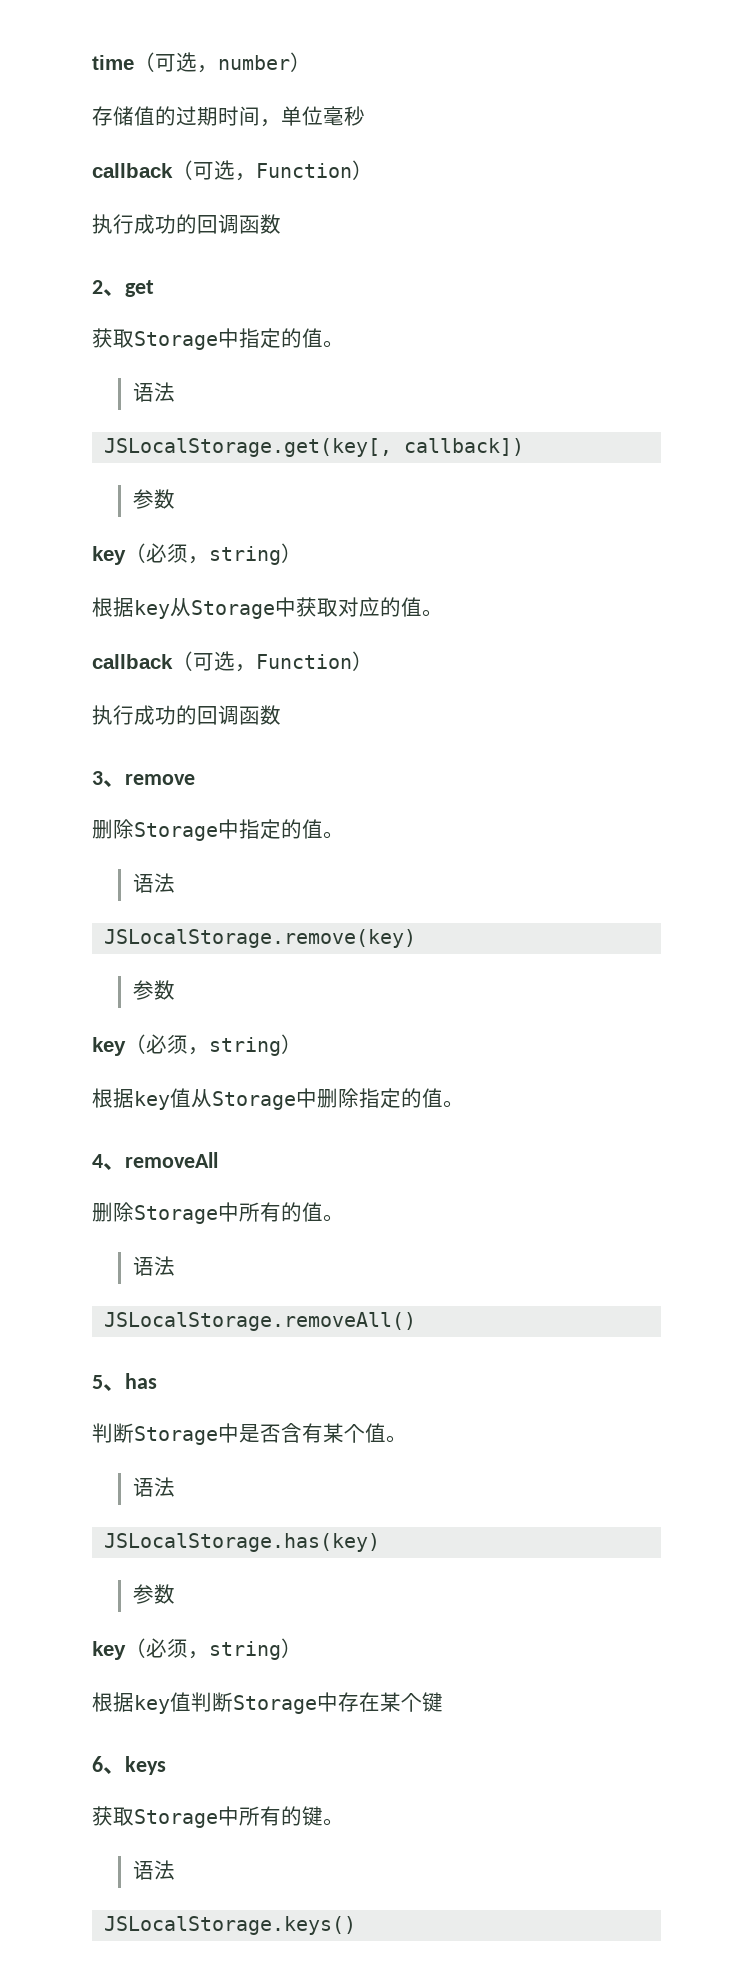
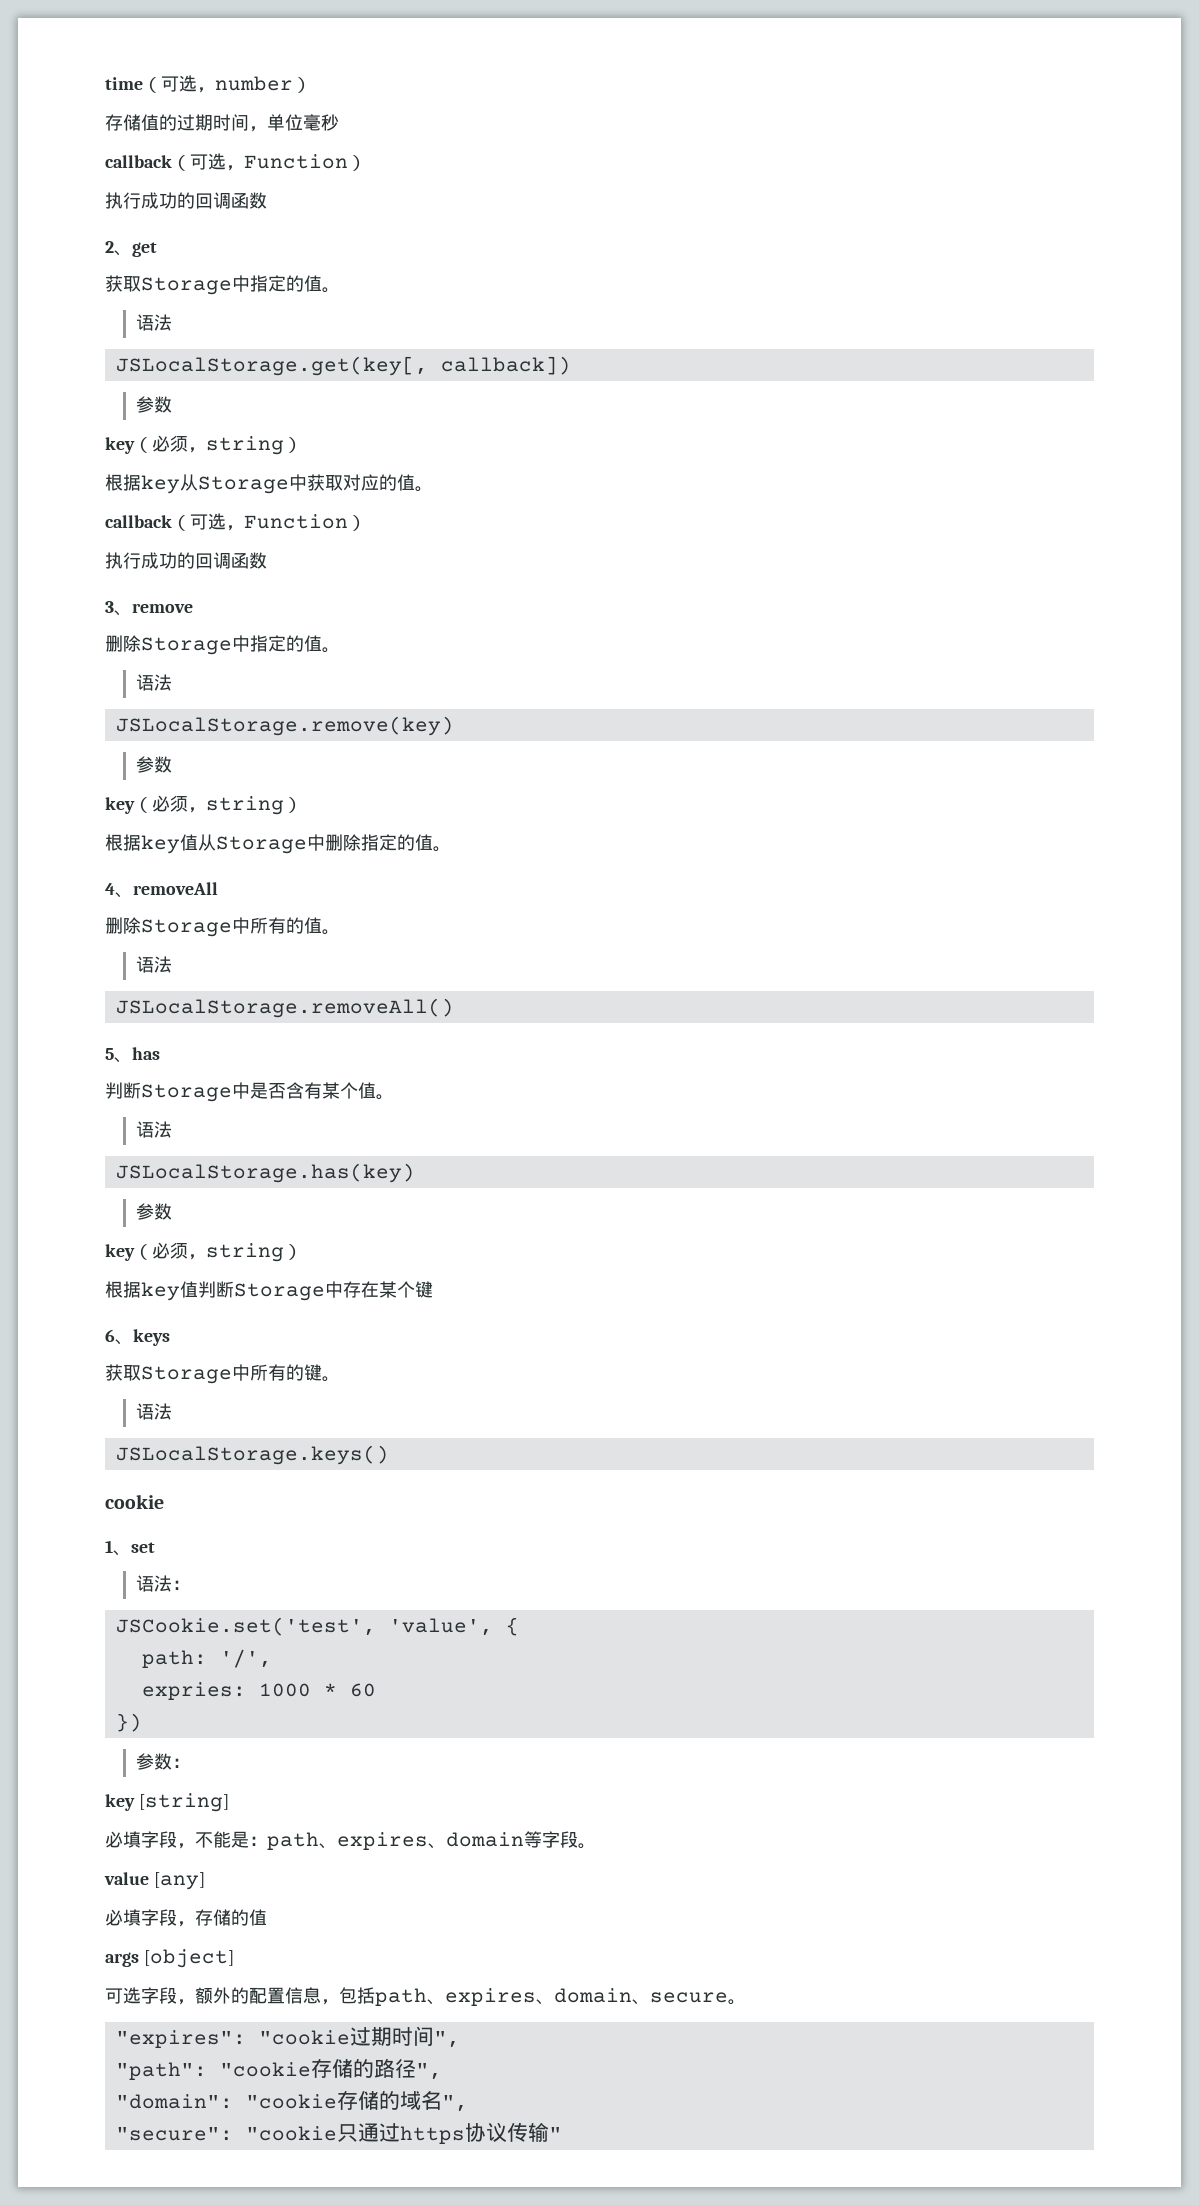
+ cookie
+ 1、set
+ 语法：
+ JSCookie.set('test', 'value', {
+ path: '/',
+ expries: 1000 * 60
+ })
+ 参数：
+ key [string]
+ 必填字段，不能是：path、expires、domain等字段。
+ value [any]
+ 必填字段，存储的值
+ args [object]
+ 可选字段，额外的配置信息，包括path、expires、domain、secure。
+ "expires": "cookie过期时间",
+ "path": "cookie存储的路径",
+ "domain": "cookie存储的域名",
+ "secure": "cookie只通过https协议传输"

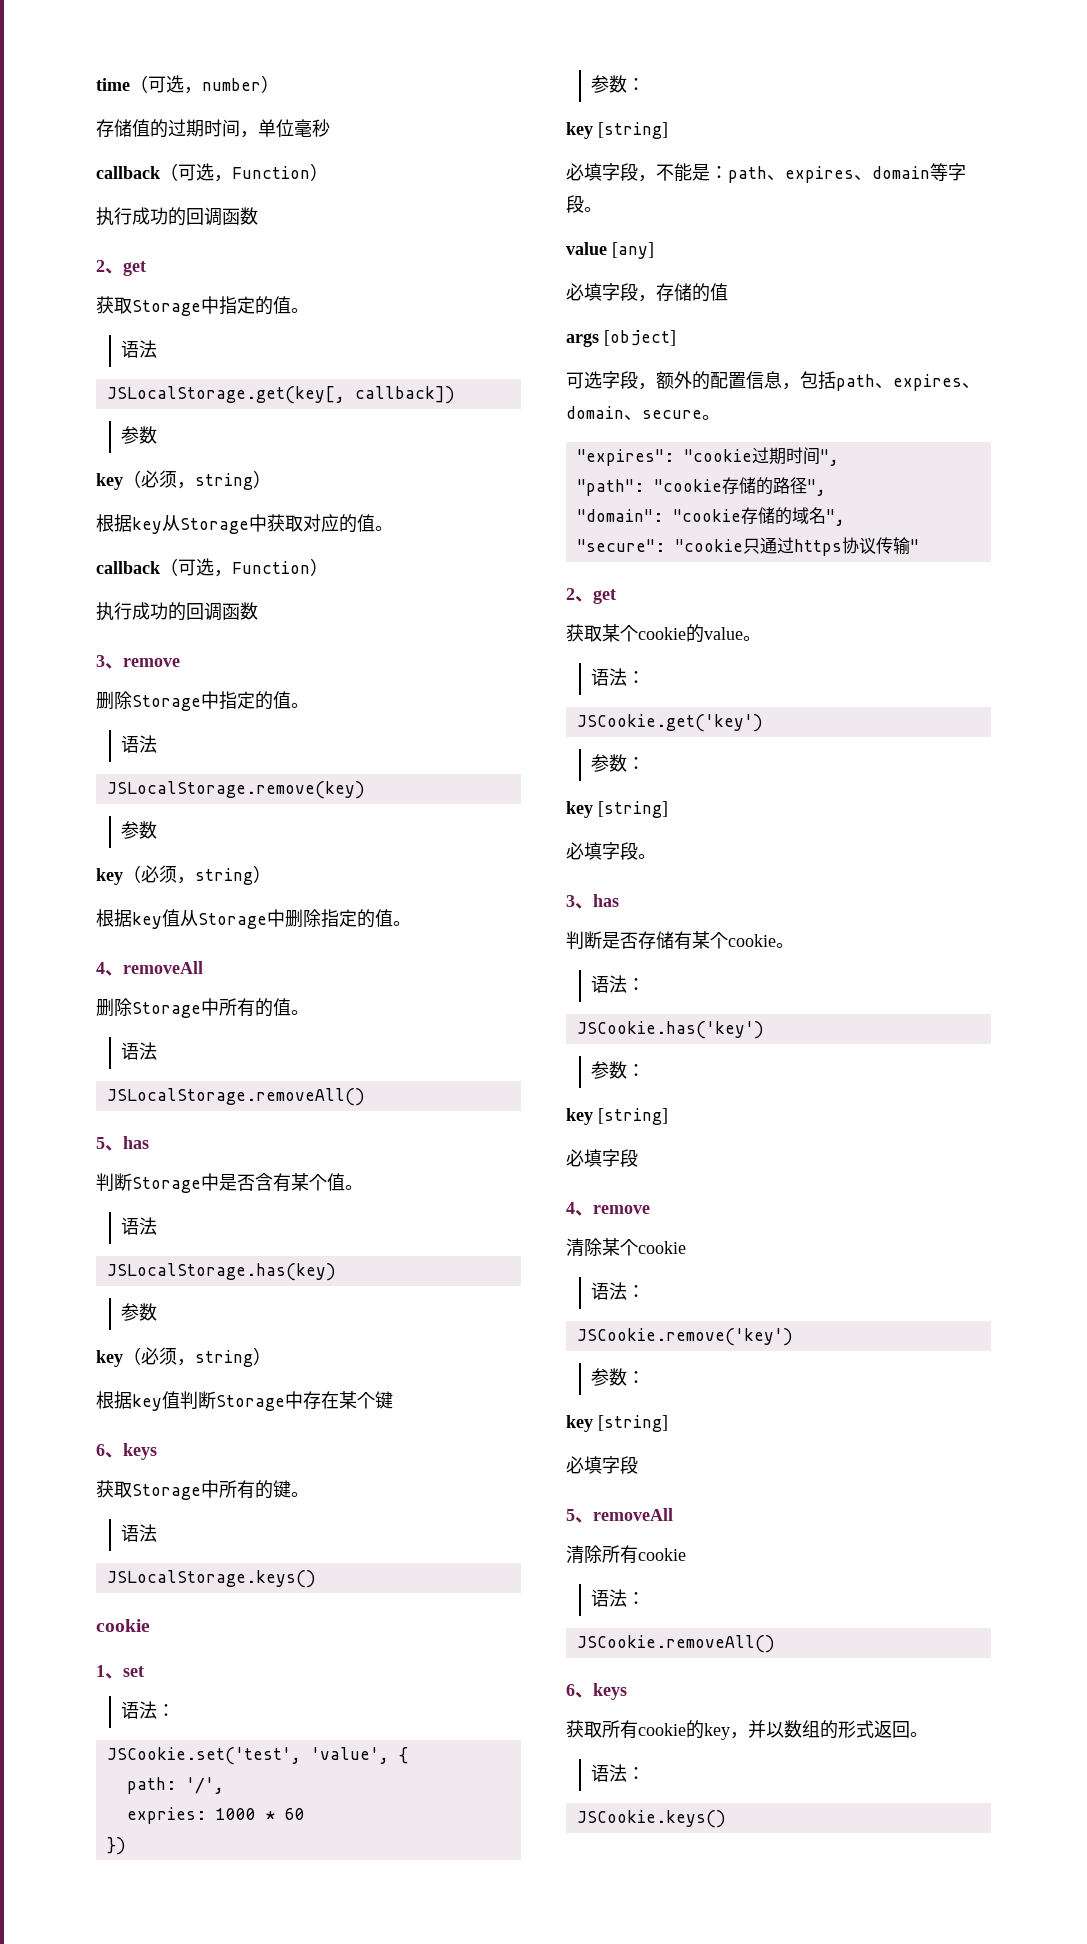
  "secure": "cookie只通过https协议传输"
+ 2、get
+ 获取某个cookie的value。
+ 语法：
+ JSCookie.get('key')
+ 参数：
+ key [string]
+ 必填字段。
+ 3、has
+ 判断是否存储有某个cookie。
+ 语法：
+ JSCookie.has('key')
+ 参数：
+ key [string]
+ 必填字段
+ 4、remove
+ 清除某个cookie
+ 语法：
+ JSCookie.remove('key')
+ 参数：
+ key [string]
+ 必填字段
+ 5、removeAll
+ 清除所有cookie
+ 语法：
+ JSCookie.removeAll()
+ 6、keys
+ 获取所有cookie的key，并以数组的形式返回。
+ 语法：
+ JSCookie.keys()

